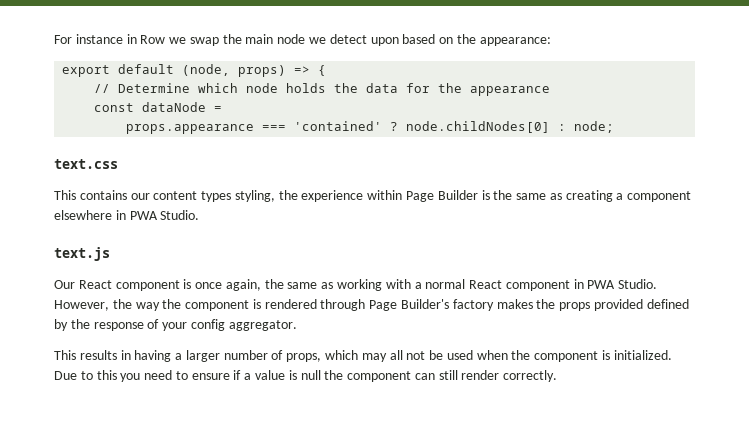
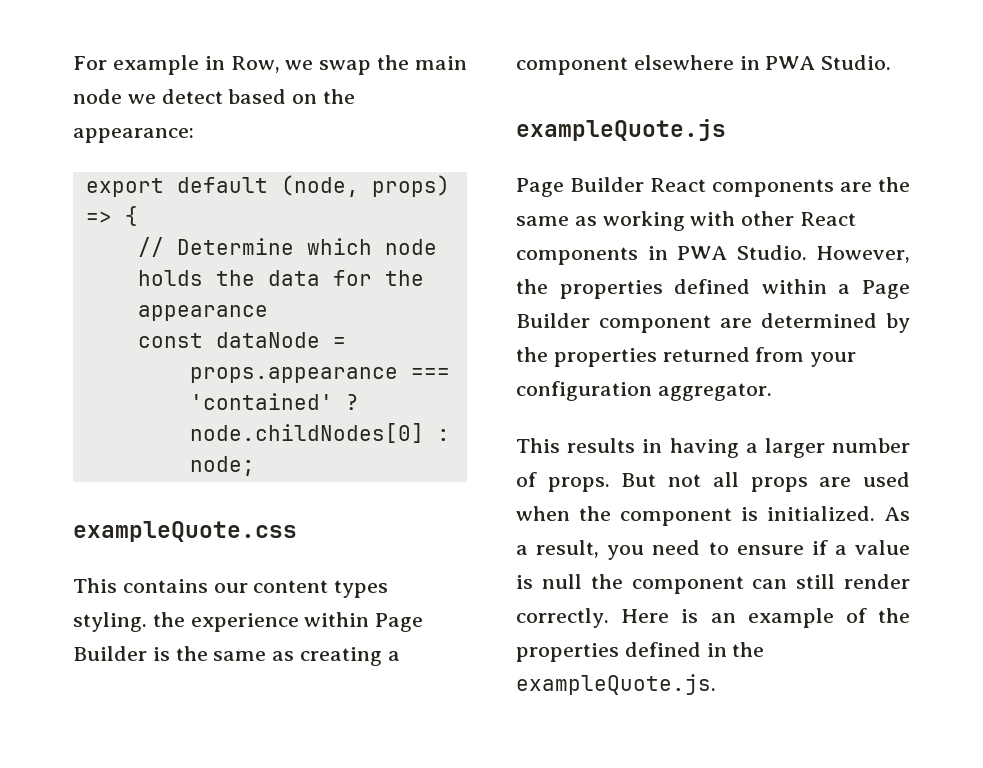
- For instance in Row we swap the main node we detect upon based on the appearance:
+ For example in Row, we swap the main node we detect based on the appearance:
- text.css
+ exampleQuote.css
- This contains our content types styling, the experience within Page Builder is the same as creating a component elsewhere in PWA Studio.
+ This contains our content types styling. the experience within Page Builder is the same as creating a component elsewhere in PWA Studio.
- text.js
- Our React component is once again, the same as working with a normal React component in PWA Studio.
+ exampleQuote.js
+ Page Builder React components are the same as working with other React components in PWA Studio.
- However, the way the component is rendered through Page Builder's factory makes the props provided defined by the response of your config aggregator.
+ However, the properties defined within a Page Builder component are determined by the properties returned from your configuration aggregator.
- This results in having a larger number of props, which may all not be used when the component is initialized.
+ This results in having a larger number of props. But not all props are used when the component is initialized.
- Due to this you need to ensure if a value is null the component can still render correctly.
+ As a result, you need to ensure if a value is null the component can still render correctly.
+ Here is an example of the properties defined in the exampleQuote.js.

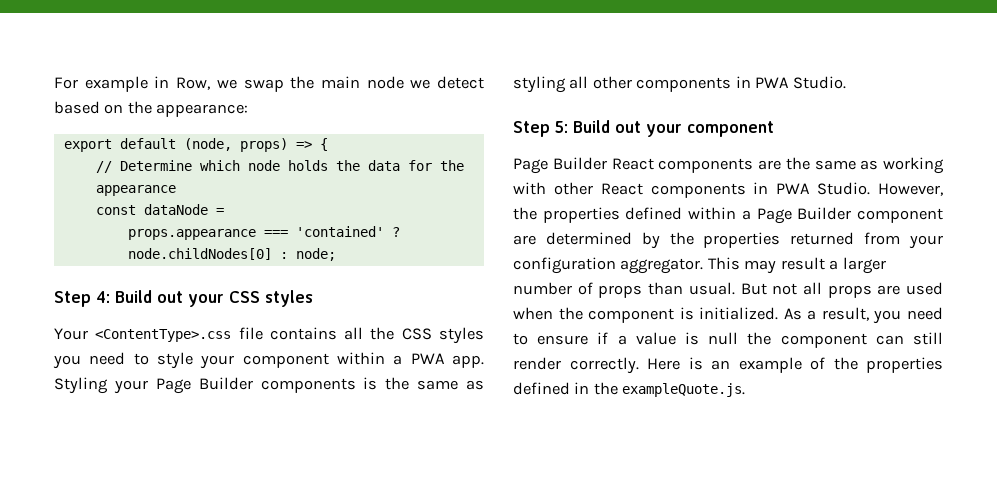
- exampleQuote.css
- This contains our content types styling. the experience within Page Builder is the same as creating a component elsewhere in PWA Studio.
+ Step 4: Build out your CSS styles
+ Your <ContentType>.css file contains all the CSS styles you need to style your component within a PWA app. Styling your Page Builder components is the same as styling all other components in PWA Studio.
- exampleQuote.js
+ Step 5: Build out your component
- However, the properties defined within a Page Builder component are determined by the properties returned from your configuration aggregator.
- This results in having a larger number of props.
+ However, the properties defined within a Page Builder component are determined by the properties returned from your configuration aggregator. This may result a larger number of props than usual.

